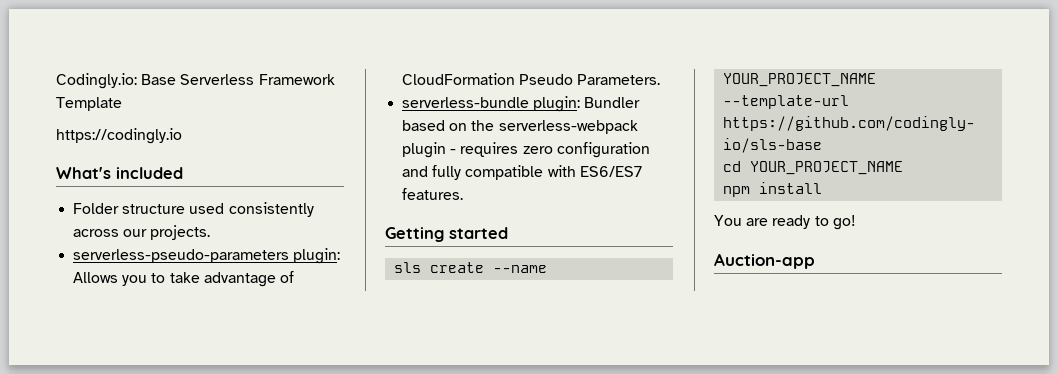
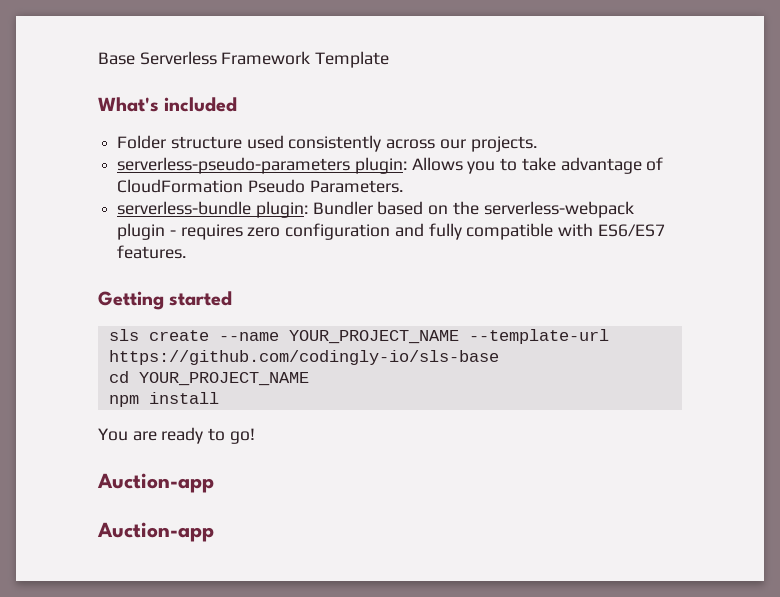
- Codingly.io: Base Serverless Framework Template
+ Base Serverless Framework Template
- https://codingly.io
  You are ready to go!
+ Auction-app

